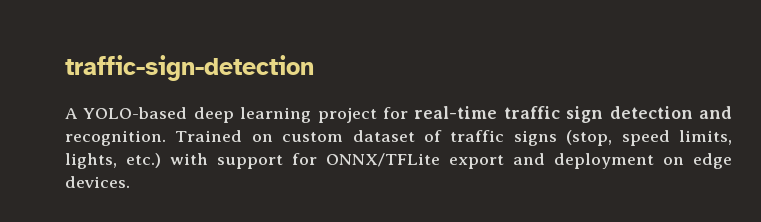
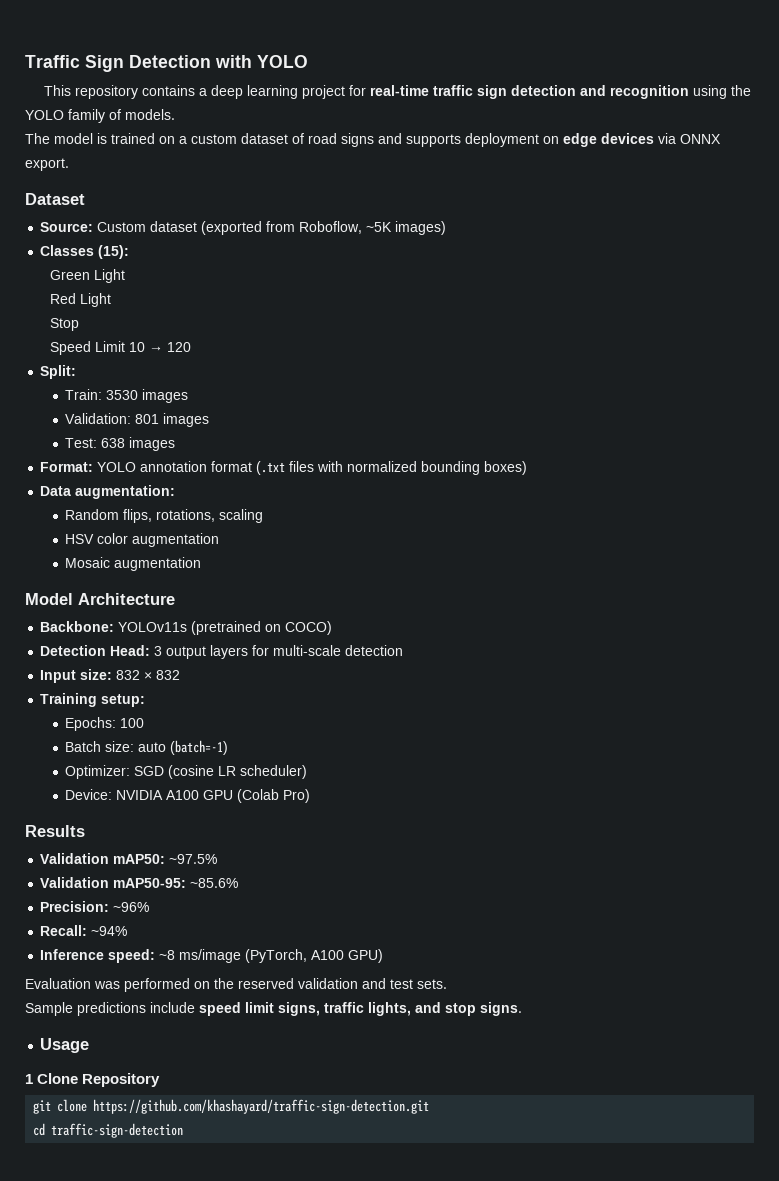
- traffic-sign-detection
- A YOLO-based deep learning project for real-time traffic sign detection and recognition. Trained on custom dataset of traffic signs (stop, speed limits, lights, etc.) with support for ONNX/TFLite export and deployment on edge devices.
+ Traffic Sign Detection with YOLO
+ This repository contains a deep learning project for real-time traffic sign detection and recognition using the YOLO family of models.
+ The model is trained on a custom dataset of road signs and supports deployment on edge devices via ONNX export.
+ Dataset
+ Source: Custom dataset (exported from Roboflow, ~5K images)
+ Classes (15):
+ Green Light
+ Red Light
+ Stop
+ Speed Limit 10 → 120
+ Split:
+ Train: 3530 images
+ Validation: 801 images
+ Test: 638 images
+ Format: YOLO annotation format (.txt files with normalized bounding boxes)
+ Data augmentation:
+ Random flips, rotations, scaling
+ HSV color augmentation
+ Mosaic augmentation
+ Model Architecture
+ Backbone: YOLOv11s (pretrained on COCO)
+ Detection Head: 3 output layers for multi-scale detection
+ Input size: 832 × 832
+ Training setup:
+ Epochs: 100
+ Batch size: auto (batch=-1)
+ Optimizer: SGD (cosine LR scheduler)
+ Device: NVIDIA A100 GPU (Colab Pro)
+ Results
+ Validation mAP50: ~97.5%
+ Validation mAP50-95: ~85.6%
+ Precision: ~96%
+ Recall: ~94%
+ Inference speed: ~8 ms/image (PyTorch, A100 GPU)
+ Evaluation was performed on the reserved validation and test sets.
+ Sample predictions include speed limit signs, traffic lights, and stop signs.
+ Usage
+ 1 Clone Repository
+ git clone https://github.com/khashayard/traffic-sign-detection.git
+ cd traffic-sign-detection

